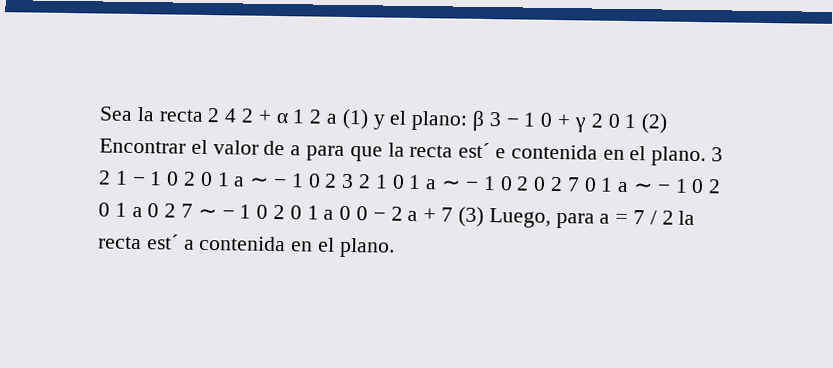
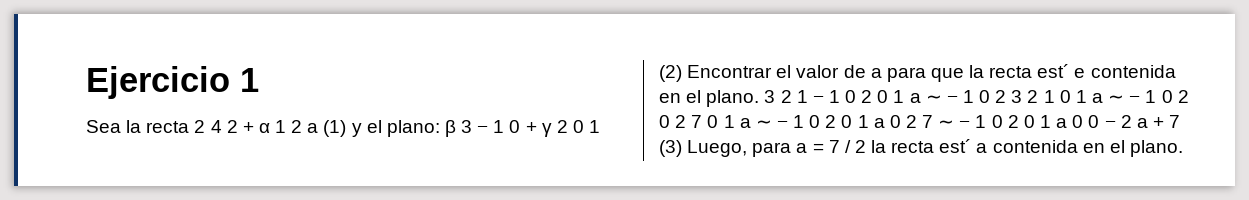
+ Ejercicio 1

